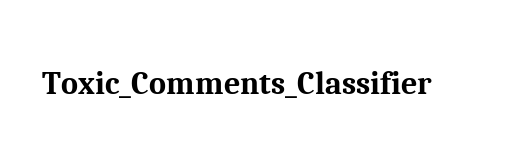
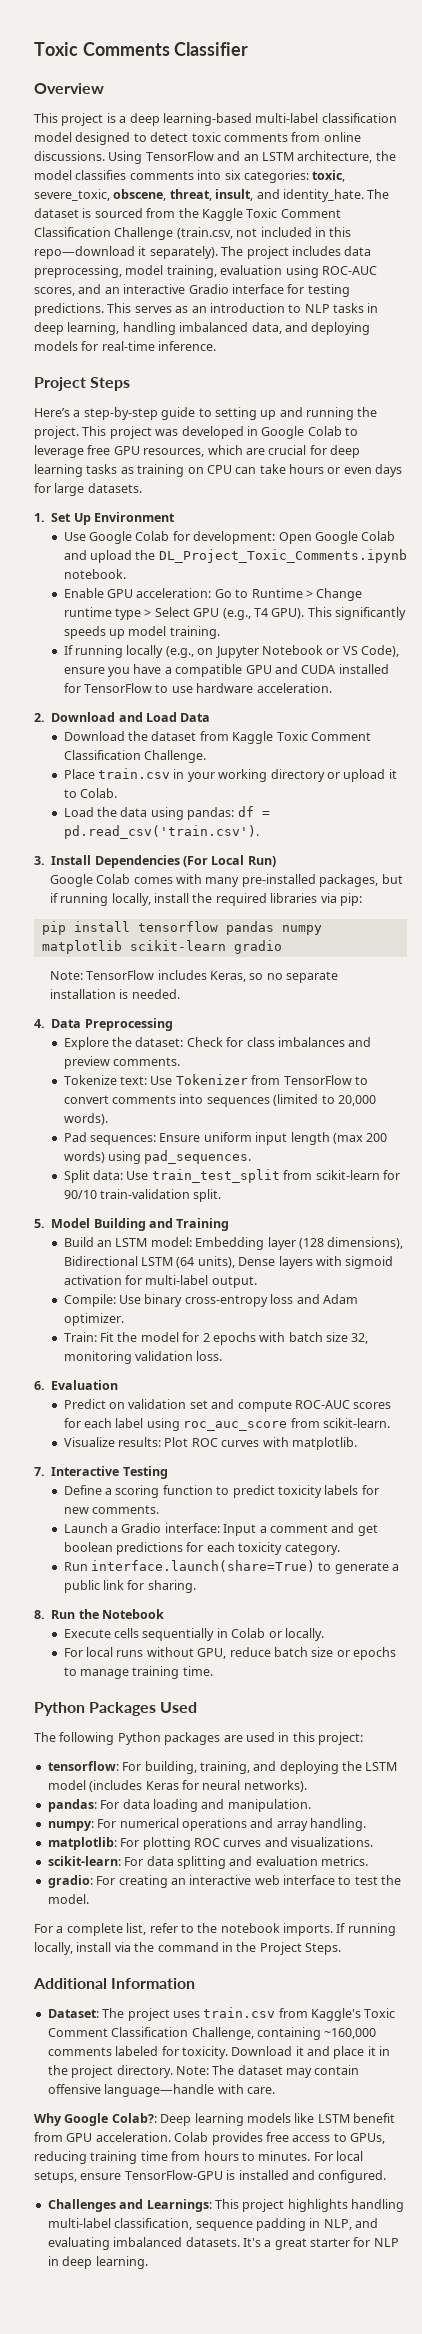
- Toxic_Comments_Classifier
+ Toxic Comments Classifier
+ Overview
+ This project is a deep learning-based multi-label classification model designed to detect toxic comments from online discussions. Using TensorFlow and an LSTM architecture, the model classifies comments into six categories: toxic, severe_toxic, obscene, threat, insult, and identity_hate. The dataset is sourced from the Kaggle Toxic Comment Classification Challenge (train.csv, not included in this repo—download it separately). The project includes data preprocessing, model training, evaluation using ROC-AUC scores, and an interactive Gradio interface for testing predictions. This serves as an introduction to NLP tasks in deep learning, handling imbalanced data, and deploying models for real-time inference.
+ Project Steps
+ Here’s a step-by-step guide to setting up and running the project. This project was developed in Google Colab to leverage free GPU resources, which are crucial for deep learning tasks as training on CPU can take hours or even days for large datasets.
+ 1. Set Up Environment
+ Use Google Colab for development: Open Google Colab and upload the DL_Project_Toxic_Comments.ipynb notebook.
+ Enable GPU acceleration: Go to Runtime > Change runtime type > Select GPU (e.g., T4 GPU). This significantly speeds up model training.
+ If running locally (e.g., on Jupyter Notebook or VS Code), ensure you have a compatible GPU and CUDA installed for TensorFlow to use hardware acceleration.
+ 2. Download and Load Data
+ Download the dataset from Kaggle Toxic Comment Classification Challenge.
+ Place train.csv in your working directory or upload it to Colab.
+ Load the data using pandas: df = pd.read_csv('train.csv').
+ 3. Install Dependencies (For Local Run)
+ Google Colab comes with many pre-installed packages, but if running locally, install the required libraries via pip:
+ pip install tensorflow pandas numpy matplotlib scikit-learn gradio
+ Note: TensorFlow includes Keras, so no separate installation is needed.
+ 4. Data Preprocessing
+ Explore the dataset: Check for class imbalances and preview comments.
+ Tokenize text: Use Tokenizer from TensorFlow to convert comments into sequences (limited to 20,000 words).
+ Pad sequences: Ensure uniform input length (max 200 words) using pad_sequences.
+ Split data: Use train_test_split from scikit-learn for 90/10 train-validation split.
+ 5. Model Building and Training
+ Build an LSTM model: Embedding layer (128 dimensions), Bidirectional LSTM (64 units), Dense layers with sigmoid activation for multi-label output.
+ Compile: Use binary cross-entropy loss and Adam optimizer.
+ Train: Fit the model for 2 epochs with batch size 32, monitoring validation loss.
+ 6. Evaluation
+ Predict on validation set and compute ROC-AUC scores for each label using roc_auc_score from scikit-learn.
+ Visualize results: Plot ROC curves with matplotlib.
+ 7. Interactive Testing
+ Define a scoring function to predict toxicity labels for new comments.
+ Launch a Gradio interface: Input a comment and get boolean predictions for each toxicity category.
+ Run interface.launch(share=True) to generate a public link for sharing.
+ 8. Run the Notebook
+ Execute cells sequentially in Colab or locally.
+ For local runs without GPU, reduce batch size or epochs to manage training time.
+ Python Packages Used
+ The following Python packages are used in this project:
+ tensorflow: For building, training, and deploying the LSTM model (includes Keras for neural networks).
+ pandas: For data loading and manipulation.
+ numpy: For numerical operations and array handling.
+ matplotlib: For plotting ROC curves and visualizations.
+ scikit-learn: For data splitting and evaluation metrics.
+ gradio: For creating an interactive web interface to test the model.
+ For a complete list, refer to the notebook imports. If running locally, install via the command in the Project Steps.
+ Additional Information
+ Dataset: The project uses train.csv from Kaggle's Toxic Comment Classification Challenge, containing ~160,000 comments labeled for toxicity. Download it and place it in the project directory. Note: The dataset may contain offensive language—handle with care.
+ Why Google Colab?: Deep learning models like LSTM benefit from GPU acceleration. Colab provides free access to GPUs, reducing training time from hours to minutes. For local setups, ensure TensorFlow-GPU is installed and configured.
+ Challenges and Learnings: This project highlights handling multi-label classification, sequence padding in NLP, and evaluating imbalanced datasets. It's a great starter for NLP in deep learning.

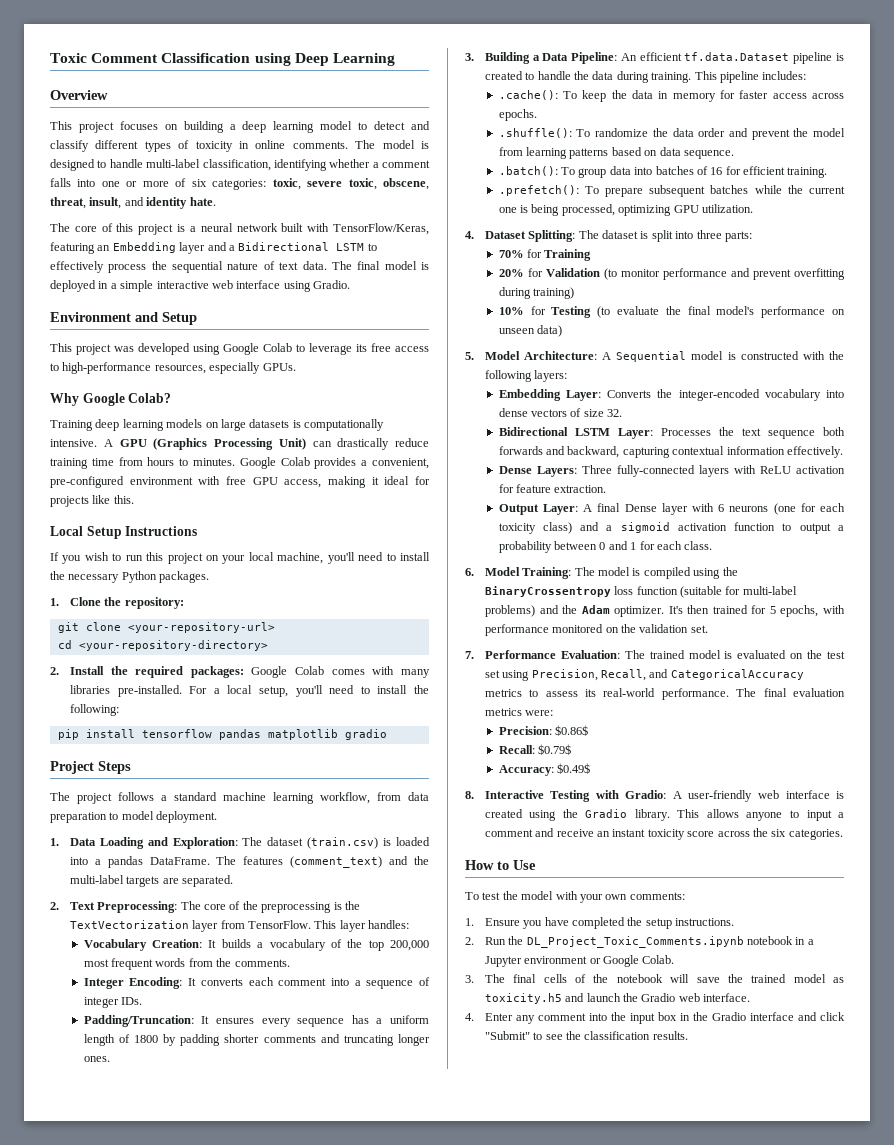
- Toxic Comments Classifier
+ Toxic Comment Classification using Deep Learning
  Overview
- This project is a deep learning-based multi-label classification model designed to detect toxic comments from online discussions. Using TensorFlow and an LSTM architecture, the model classifies comments into six categories: toxic, severe_toxic, obscene, threat, insult, and identity_hate. The dataset is sourced from the Kaggle Toxic Comment Classification Challenge (train.csv, not included in this repo—download it separately). The project includes data preprocessing, model training, evaluation using ROC-AUC scores, and an interactive Gradio interface for testing predictions. This serves as an introduction to NLP tasks in deep learning, handling imbalanced data, and deploying models for real-time inference.
- Project Steps
- Here’s a step-by-step guide to setting up and running the project. This project was developed in Google Colab to leverage free GPU resources, which are crucial for deep learning tasks as training on CPU can take hours or even days for large datasets.
- 1. Set Up Environment
- Use Google Colab for development: Open Google Colab and upload the DL_Project_Toxic_Comments.ipynb notebook.
- Enable GPU acceleration: Go to Runtime > Change runtime type > Select GPU (e.g., T4 GPU). This significantly speeds up model training.
- If running locally (e.g., on Jupyter Notebook or VS Code), ensure you have a compatible GPU and CUDA installed for TensorFlow to use hardware acceleration.
- 2. Download and Load Data
- Download the dataset from Kaggle Toxic Comment Classification Challenge.
- Place train.csv in your working directory or upload it to Colab.
- Load the data using pandas: df = pd.read_csv('train.csv').
- 3. Install Dependencies (For Local Run)
- Google Colab comes with many pre-installed packages, but if running locally, install the required libraries via pip:
- pip install tensorflow pandas numpy matplotlib scikit-learn gradio
- Note: TensorFlow includes Keras, so no separate installation is needed.
- 4. Data Preprocessing
- Explore the dataset: Check for class imbalances and preview comments.
- Tokenize text: Use Tokenizer from TensorFlow to convert comments into sequences (limited to 20,000 words).
- Pad sequences: Ensure uniform input length (max 200 words) using pad_sequences.
- Split data: Use train_test_split from scikit-learn for 90/10 train-validation split.
- 5. Model Building and Training
- Build an LSTM model: Embedding layer (128 dimensions), Bidirectional LSTM (64 units), Dense layers with sigmoid activation for multi-label output.
- Compile: Use binary cross-entropy loss and Adam optimizer.
- Train: Fit the model for 2 epochs with batch size 32, monitoring validation loss.
- 6. Evaluation
- Predict on validation set and compute ROC-AUC scores for each label using roc_auc_score from scikit-learn.
- Visualize results: Plot ROC curves with matplotlib.
- 7. Interactive Testing
- Define a scoring function to predict toxicity labels for new comments.
- Launch a Gradio interface: Input a comment and get boolean predictions for each toxicity category.
- Run interface.launch(share=True) to generate a public link for sharing.
- 8. Run the Notebook
- Execute cells sequentially in Colab or locally.
- For local runs without GPU, reduce batch size or epochs to manage training time.
- Python Packages Used
- The following Python packages are used in this project:
- tensorflow: For building, training, and deploying the LSTM model (includes Keras for neural networks).
- pandas: For data loading and manipulation.
- numpy: For numerical operations and array handling.
- matplotlib: For plotting ROC curves and visualizations.
- scikit-learn: For data splitting and evaluation metrics.
- gradio: For creating an interactive web interface to test the model.
- For a complete list, refer to the notebook imports. If running locally, install via the command in the Project Steps.
- Additional Information
- Dataset: The project uses train.csv from Kaggle's Toxic Comment Classification Challenge, containing ~160,000 comments labeled for toxicity. Download it and place it in the project directory. Note: The dataset may contain offensive language—handle with care.
- Why Google Colab?: Deep learning models like LSTM benefit from GPU acceleration. Colab provides free access to GPUs, reducing training time from hours to minutes.
+ This project focuses on building a deep learning model to detect and classify different types of toxicity in online comments. The model is designed to handle multi-label classification, identifying whether a comment falls into one or more of six categories: toxic, severe toxic, obscene, threat, insult, and identity hate.
+ The core of this project is a neural network built with TensorFlow/Keras, featuring an Embedding layer and a Bidirectional LSTM to effectively process the sequential nature of text data. The final model is deployed in a simple interactive web interface using Gradio.
+ Environment and Setup
+ This project was developed using Google Colab to leverage its free access to high-performance resources, especially GPUs.
+ Why Google Colab?
+ Training deep learning models on large datasets is computationally intensive. A GPU (Graphics Processing Unit) can drastically reduce training time from hours to minutes.
- For local setups, ensure TensorFlow-GPU is installed and configured.
- Challenges and Learnings: This project highlights handling multi-label classification, sequence padding in NLP, and evaluating imbalanced datasets. It's a great starter for NLP in deep learning.
+ Google Colab provides a convenient, pre-configured environment with free GPU access, making it ideal for projects like this.
+ Local Setup Instructions
+ If you wish to run this project on your local machine, you'll need to install the necessary Python packages.
+ 1. Clone the repository:
+ git clone <your-repository-url>
+ cd <your-repository-directory>
+ 2. Install the required packages: Google Colab comes with many libraries pre-installed. For a local setup, you'll need to install the following:
+ pip install tensorflow pandas matplotlib gradio
+ Project Steps
+ The project follows a standard machine learning workflow, from data preparation to model deployment.
+ 1. Data Loading and Exploration: The dataset (train.csv) is loaded into a pandas DataFrame. The features (comment_text) and the multi-label targets are separated.
+ 2. Text Preprocessing: The core of the preprocessing is the TextVectorization layer from TensorFlow. This layer handles:
+ Vocabulary Creation: It builds a vocabulary of the top 200,000 most frequent words from the comments.
+ Integer Encoding: It converts each comment into a sequence of integer IDs.
+ Padding/Truncation: It ensures every sequence has a uniform length of 1800 by padding shorter comments and truncating longer ones.
+ 3. Building a Data Pipeline: An efficient tf.data.Dataset pipeline is created to handle the data during training. This pipeline includes:
+ .cache(): To keep the data in memory for faster access across epochs.
+ .shuffle(): To randomize the data order and prevent the model from learning patterns based on data sequence.
+ .batch(): To group data into batches of 16 for efficient training.
+ .prefetch(): To prepare subsequent batches while the current one is being processed, optimizing GPU utilization.
+ 4. Dataset Splitting: The dataset is split into three parts:
+ 70% for Training
+ 20% for Validation (to monitor performance and prevent overfitting during training)
+ 10% for Testing (to evaluate the final model's performance on unseen data)
+ 5. Model Architecture: A Sequential model is constructed with the following layers:
+ Embedding Layer: Converts the integer-encoded vocabulary into dense vectors of size 32.
+ Bidirectional LSTM Layer: Processes the text sequence both forwards and backward, capturing contextual information effectively.
+ Dense Layers: Three fully-connected layers with ReLU activation for feature extraction.
+ Output Layer: A final Dense layer with 6 neurons (one for each toxicity class) and a sigmoid activation function to output a probability between 0 and 1 for each class.
+ 6. Model Training: The model is compiled using the BinaryCrossentropy loss function (suitable for multi-label problems) and the Adam optimizer. It's then trained for 5 epochs, with performance monitored on the validation set.
+ 7. Performance Evaluation: The trained model is evaluated on the test set using Precision, Recall, and CategoricalAccuracy metrics to assess its real-world performance. The final evaluation metrics were:
+ Precision: $0.86$
+ Recall: $0.79$
+ Accuracy: $0.49$
+ 8. Interactive Testing with Gradio: A user-friendly web interface is created using the Gradio library. This allows anyone to input a comment and receive an instant toxicity score across the six categories.
+ How to Use
+ To test the model with your own comments:
+ 1. Ensure you have completed the setup instructions.
+ 2. Run the DL_Project_Toxic_Comments.ipynb notebook in a Jupyter environment or Google Colab.
+ 3. The final cells of the notebook will save the trained model as toxicity.h5 and launch the Gradio web interface.
+ 4. Enter any comment into the input box in the Gradio interface and click "Submit" to see the classification results.

